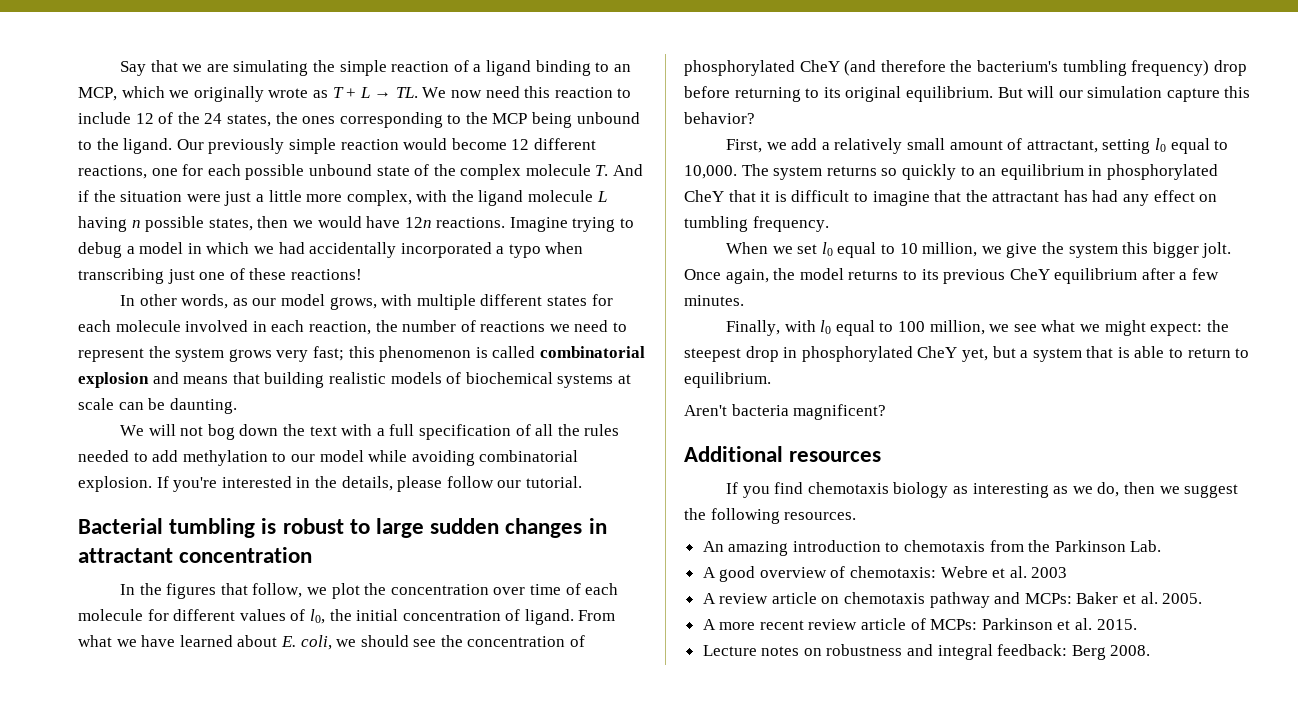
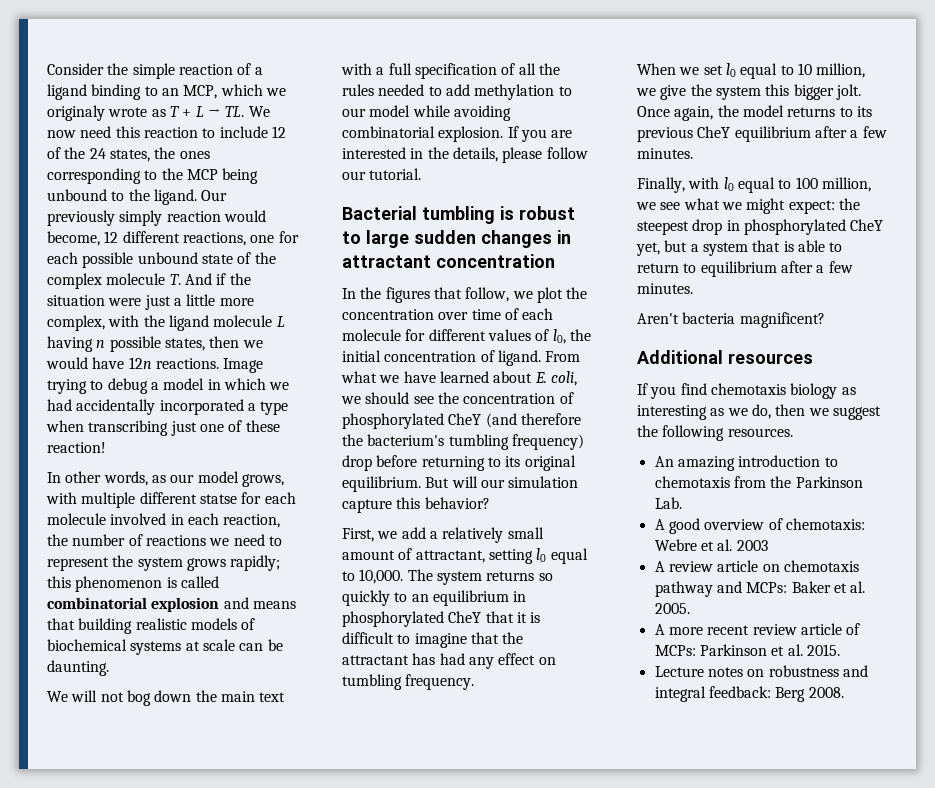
- Say that we are simulating the simple reaction of a ligand binding to an MCP, which we originally wrote as T + L → TL. We now need this reaction to include 12 of the 24 states, the ones corresponding to the MCP being unbound to the ligand.
+ Consider the simple reaction of a ligand binding to an MCP, which we originaly wrote as T + L → TL. We now need this reaction to include 12 of the 24 states, the ones corresponding to the MCP being unbound to the ligand.
- Our previously simple reaction would become 12 different reactions, one for each possible unbound state of the complex molecule T. And if the situation were just a little more complex, with the ligand molecule L having n possible states, then we would have 12n reactions.
+ Our previously simply reaction would become, 12 different reactions, one for each possible unbound state of the complex molecule T. And if the situation were just a little more complex, with the ligand molecule L having n possible states, then we would have 12n reactions.
- Imagine trying to debug a model in which we had accidentally incorporated a typo when transcribing just one of these reactions!
+ Image trying to debug a model in which we had accidentally incorporated a type when transcribing just one of these reaction!
- In other words, as our model grows, with multiple different states for each molecule involved in each reaction, the number of reactions we need to represent the system grows very fast; this phenomenon is called combinatorial explosion and means that building realistic models of biochemical systems at scale can be daunting.
+ In other words, as our model grows, with multiple different statse for each molecule involved in each reaction, the number of reactions we need to represent the system grows rapidly; this phenomenon is called combinatorial explosion and means that building realistic models of biochemical systems at scale can be daunting.
- We will not bog down the text with a full specification of all the rules needed to add methylation to our model while avoiding combinatorial explosion.
+ We will not bog down the main text with a full specification of all the rules needed to add methylation to our model while avoiding combinatorial explosion.
- If you're interested in the details, please follow our tutorial.
+ If you are interested in the details, please follow our tutorial.
- Finally, with l0 equal to 100 million, we see what we might expect: the steepest drop in phosphorylated CheY yet, but a system that is able to return to equilibrium.
+ Finally, with l0 equal to 100 million, we see what we might expect: the steepest drop in phosphorylated CheY yet, but a system that is able to return to equilibrium after a few minutes.

